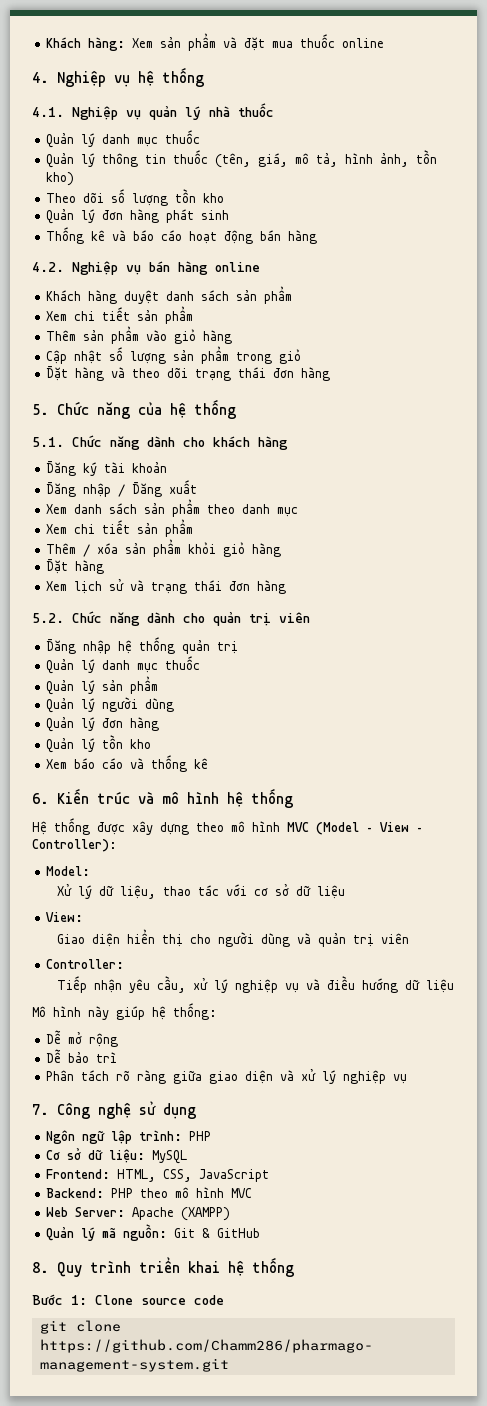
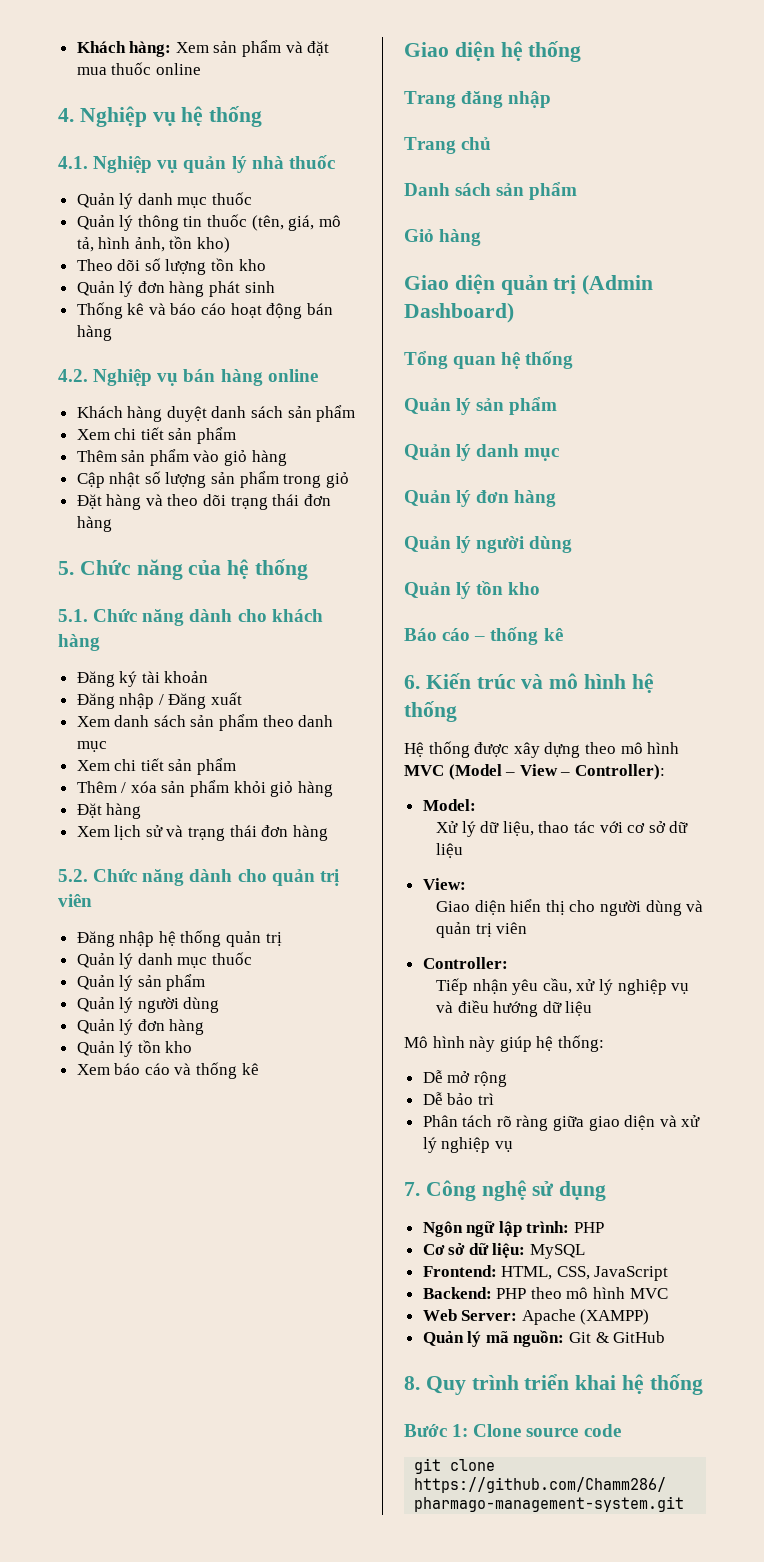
+ Giao diện hệ thống
+ Trang đăng nhập
+ Trang chủ
+ Danh sách sản phẩm
+ Giỏ hàng
+ Giao diện quản trị (Admin Dashboard)
+ Tổng quan hệ thống
+ Quản lý sản phẩm
+ Quản lý danh mục
+ Quản lý đơn hàng
+ Quản lý người dùng
+ Quản lý tồn kho
+ Báo cáo – thống kê

